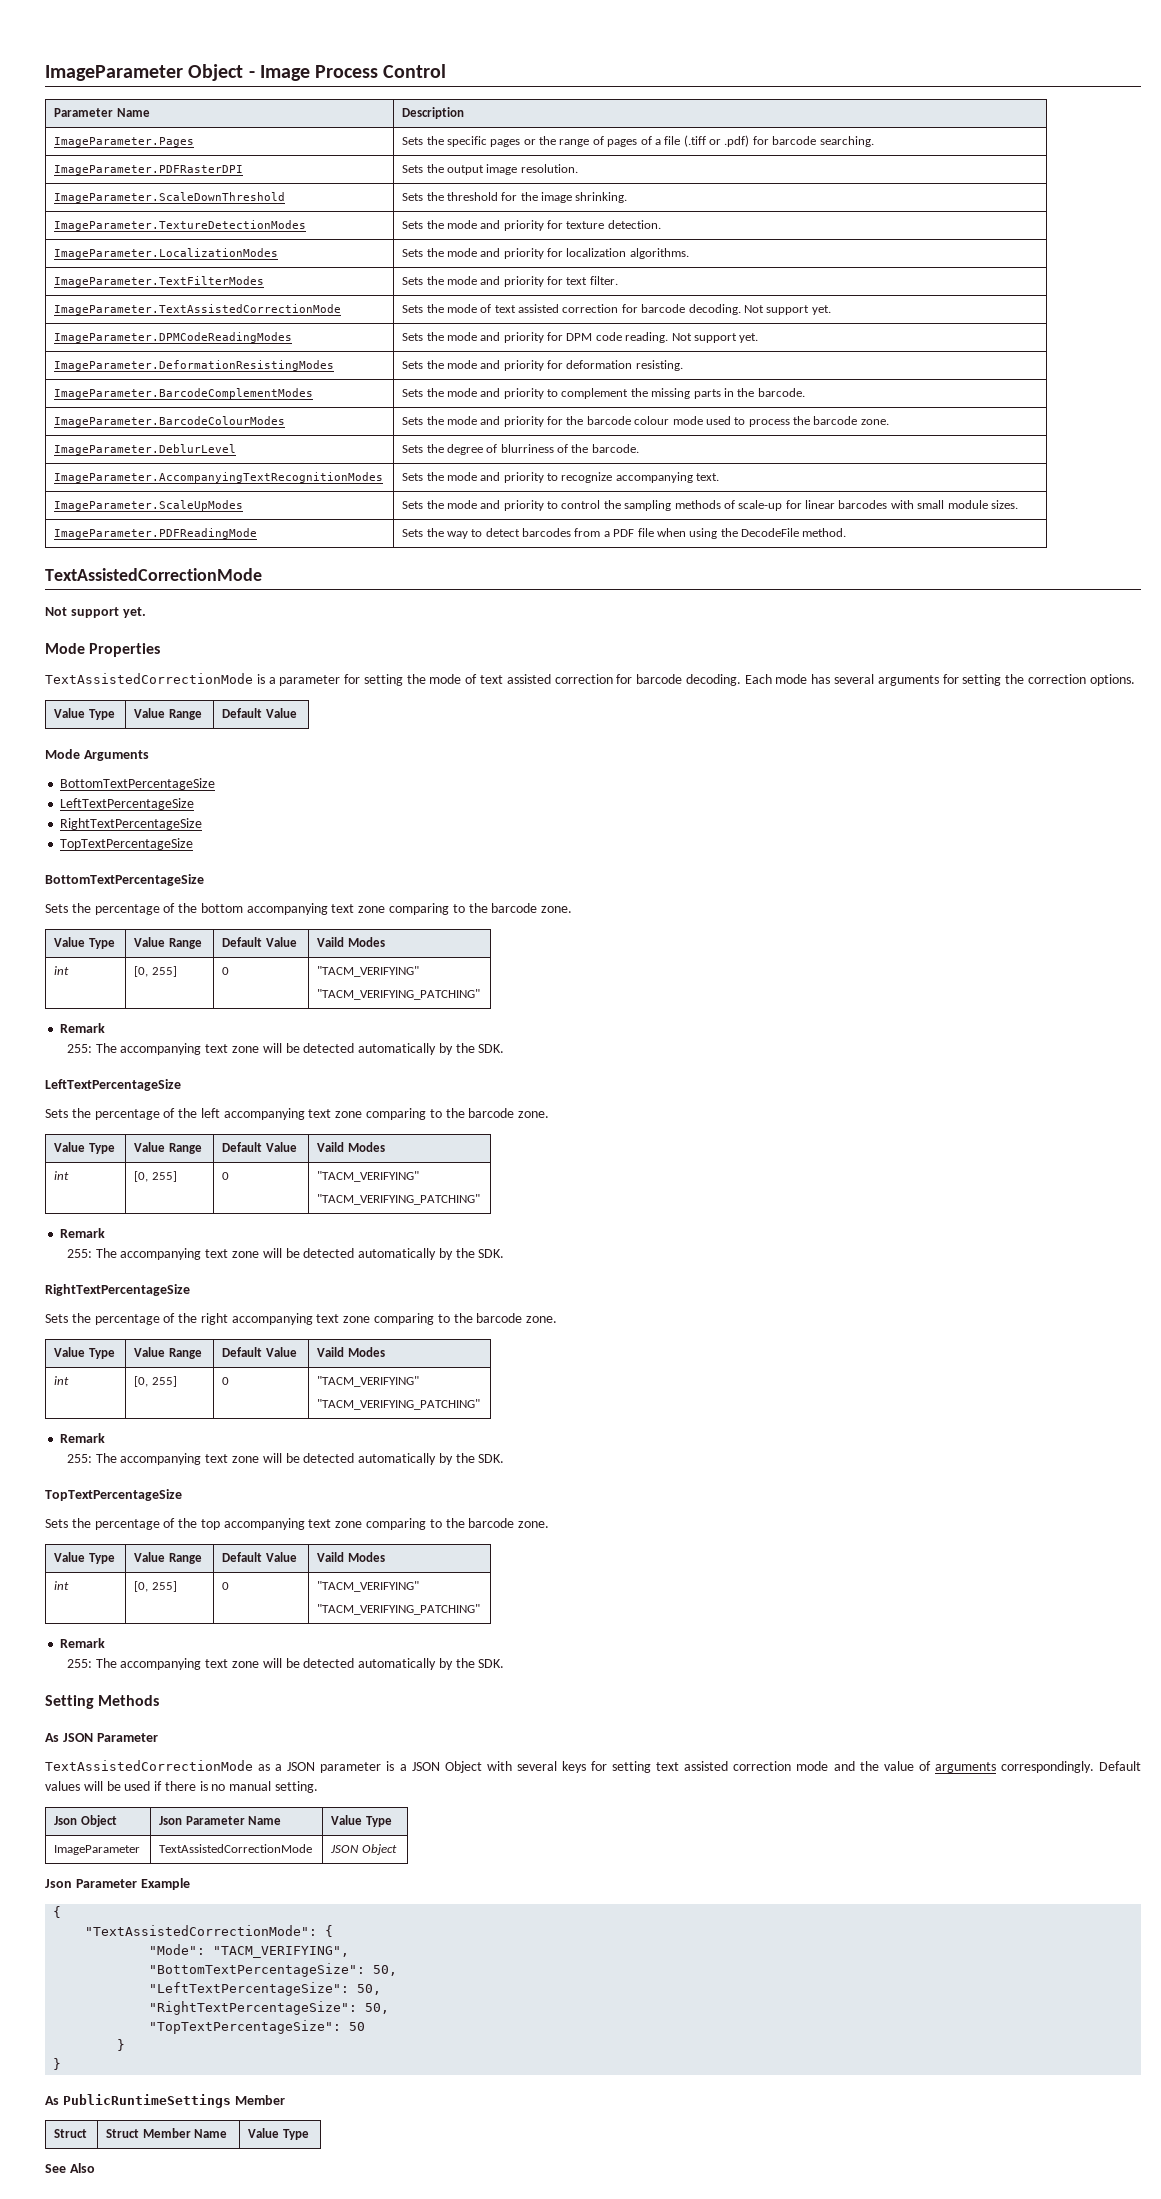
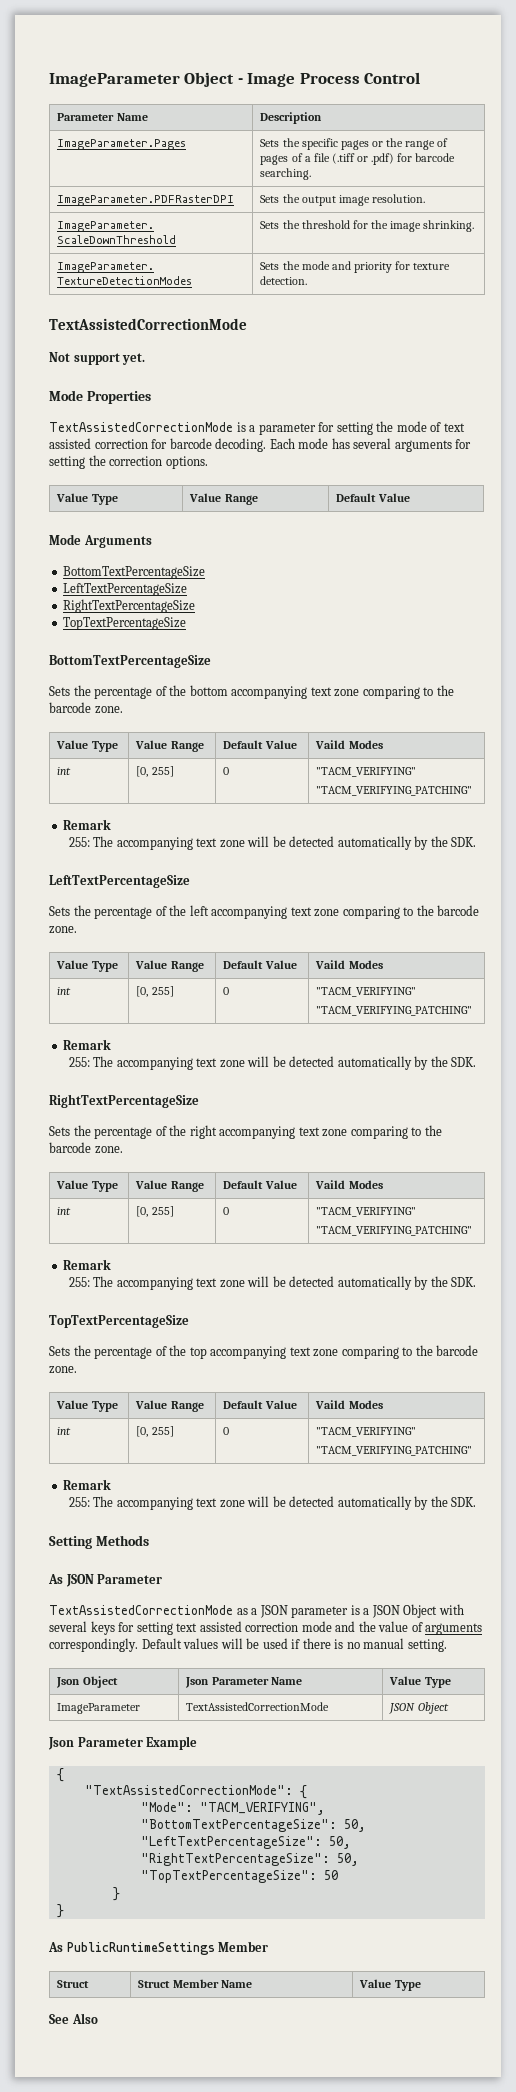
- ImageParameter.LocalizationModes | Sets the mode and priority for localization algorithms.
- ImageParameter.TextFilterModes | Sets the mode and priority for text filter.
- ImageParameter.TextAssistedCorrectionMode | Sets the mode of text assisted correction for barcode decoding. Not support yet.
- ImageParameter.DPMCodeReadingModes | Sets the mode and priority for DPM code reading. Not support yet.
- ImageParameter.DeformationResistingModes | Sets the mode and priority for deformation resisting.
- ImageParameter.BarcodeComplementModes | Sets the mode and priority to complement the missing parts in the barcode.
- ImageParameter.BarcodeColourModes | Sets the mode and priority for the barcode colour mode used to process the barcode zone.
- ImageParameter.DeblurLevel | Sets the degree of blurriness of the barcode.
- ImageParameter.AccompanyingTextRecognitionModes | Sets the mode and priority to recognize accompanying text.
- ImageParameter.ScaleUpModes | Sets the mode and priority to control the sampling methods of scale-up for linear barcodes with small module sizes.
- ImageParameter.PDFReadingMode | Sets the way to detect barcodes from a PDF file when using the DecodeFile method.

